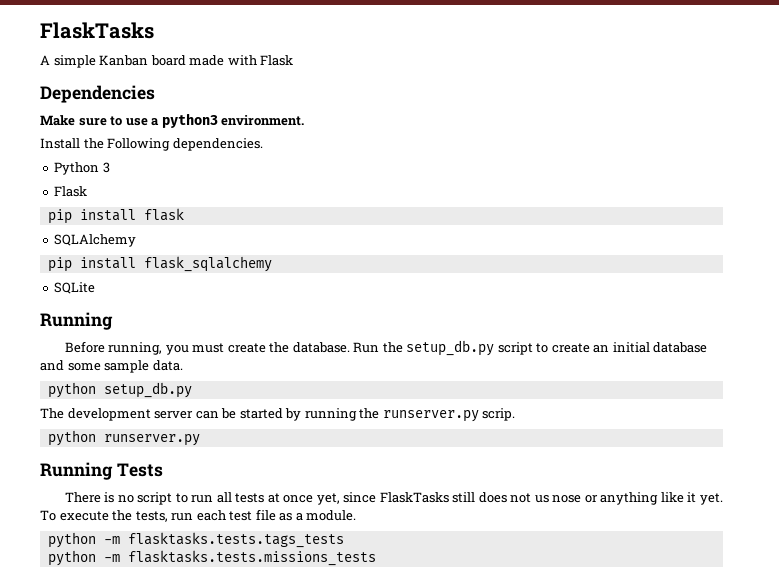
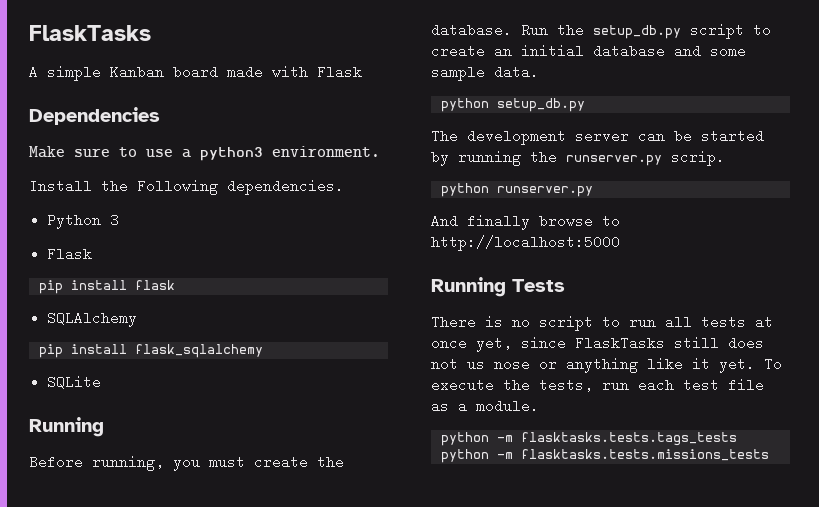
+ And finally browse to http://localhost:5000

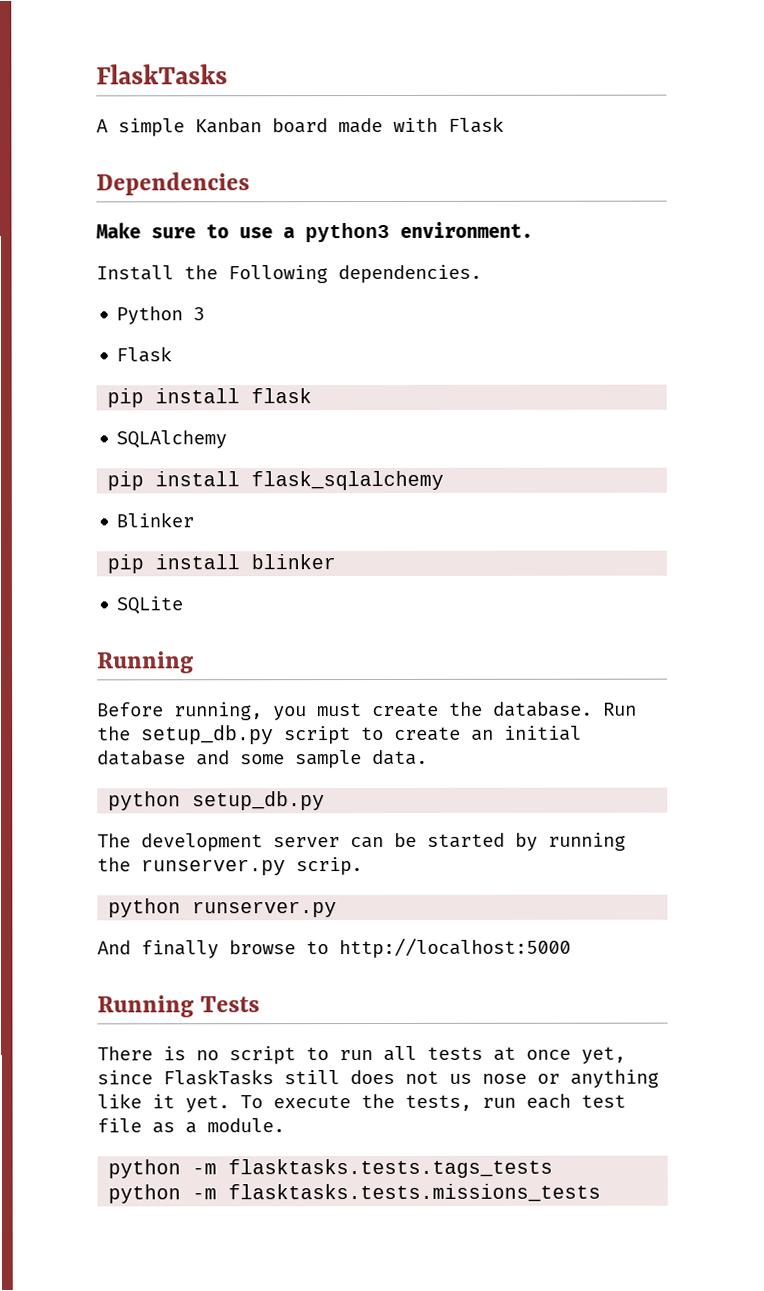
+ Blinker
+ pip install blinker

